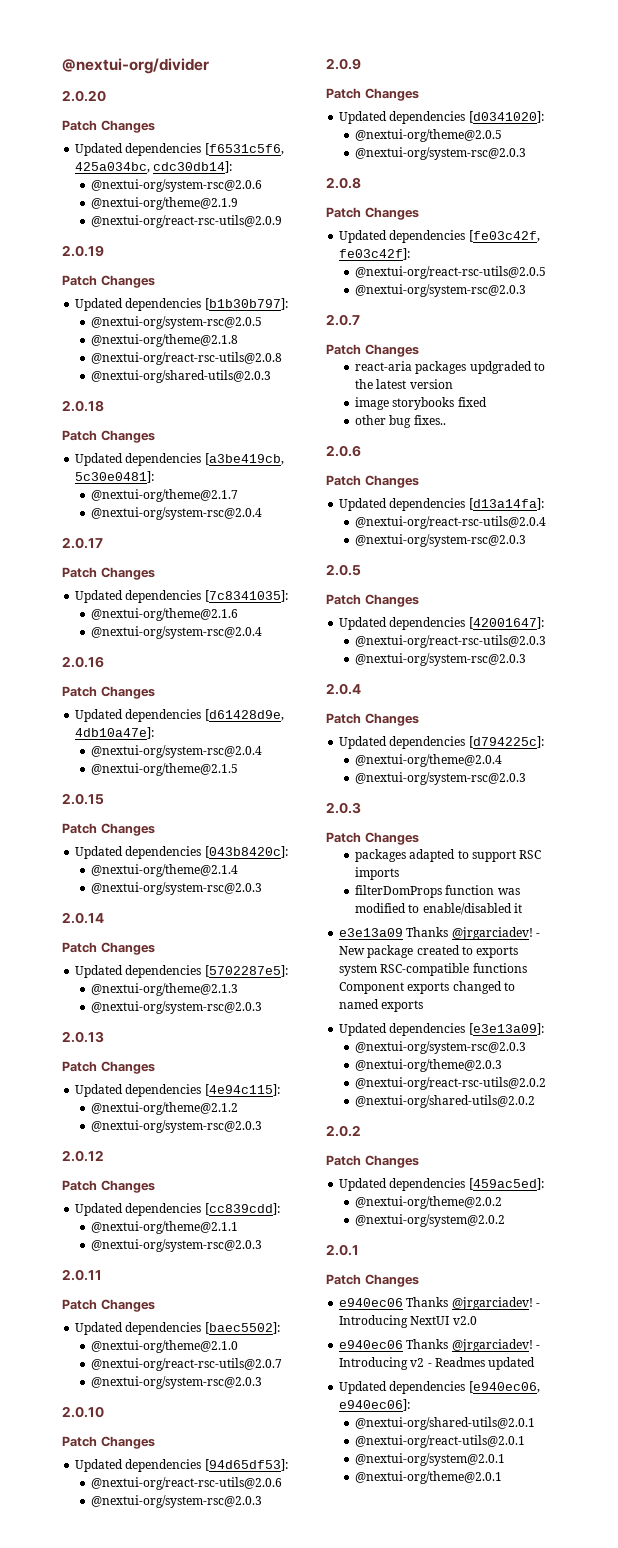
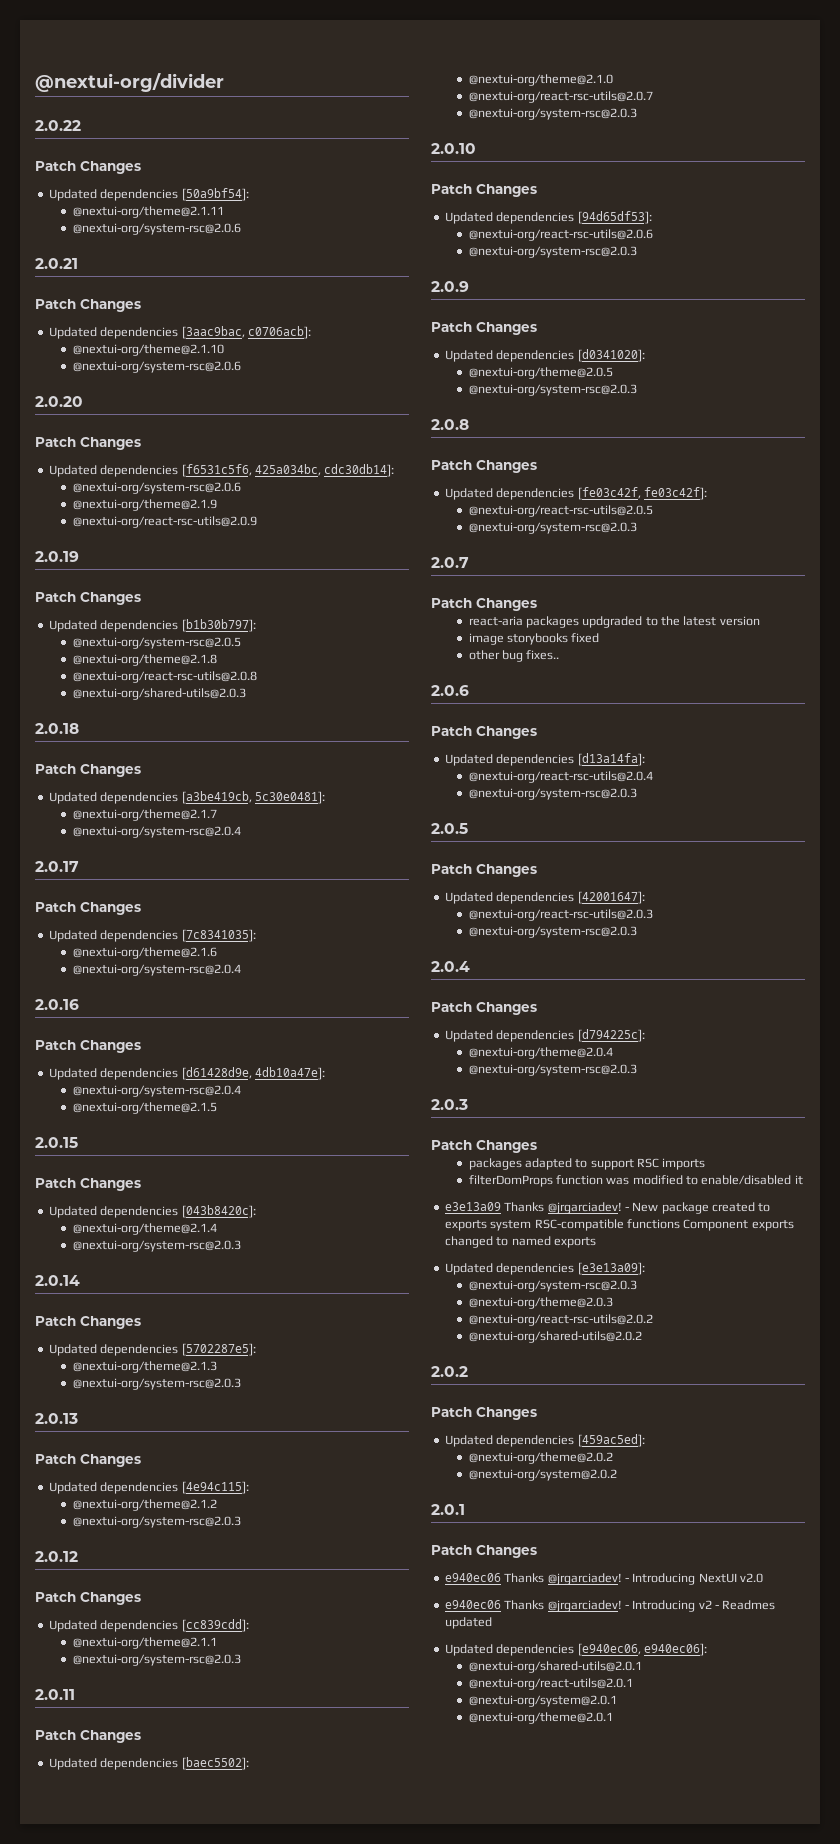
+ 2.0.22
+ Patch Changes
+ Updated dependencies [50a9bf54]:
+ @nextui-org/theme@2.1.11
+ @nextui-org/system-rsc@2.0.6
+ 2.0.21
+ Patch Changes
+ Updated dependencies [3aac9bac, c0706acb]:
+ @nextui-org/theme@2.1.10
+ @nextui-org/system-rsc@2.0.6

